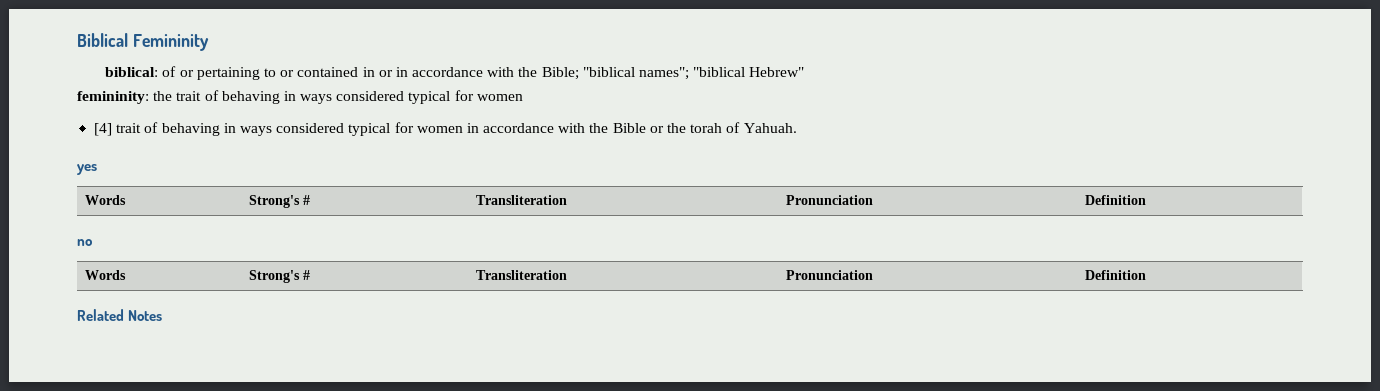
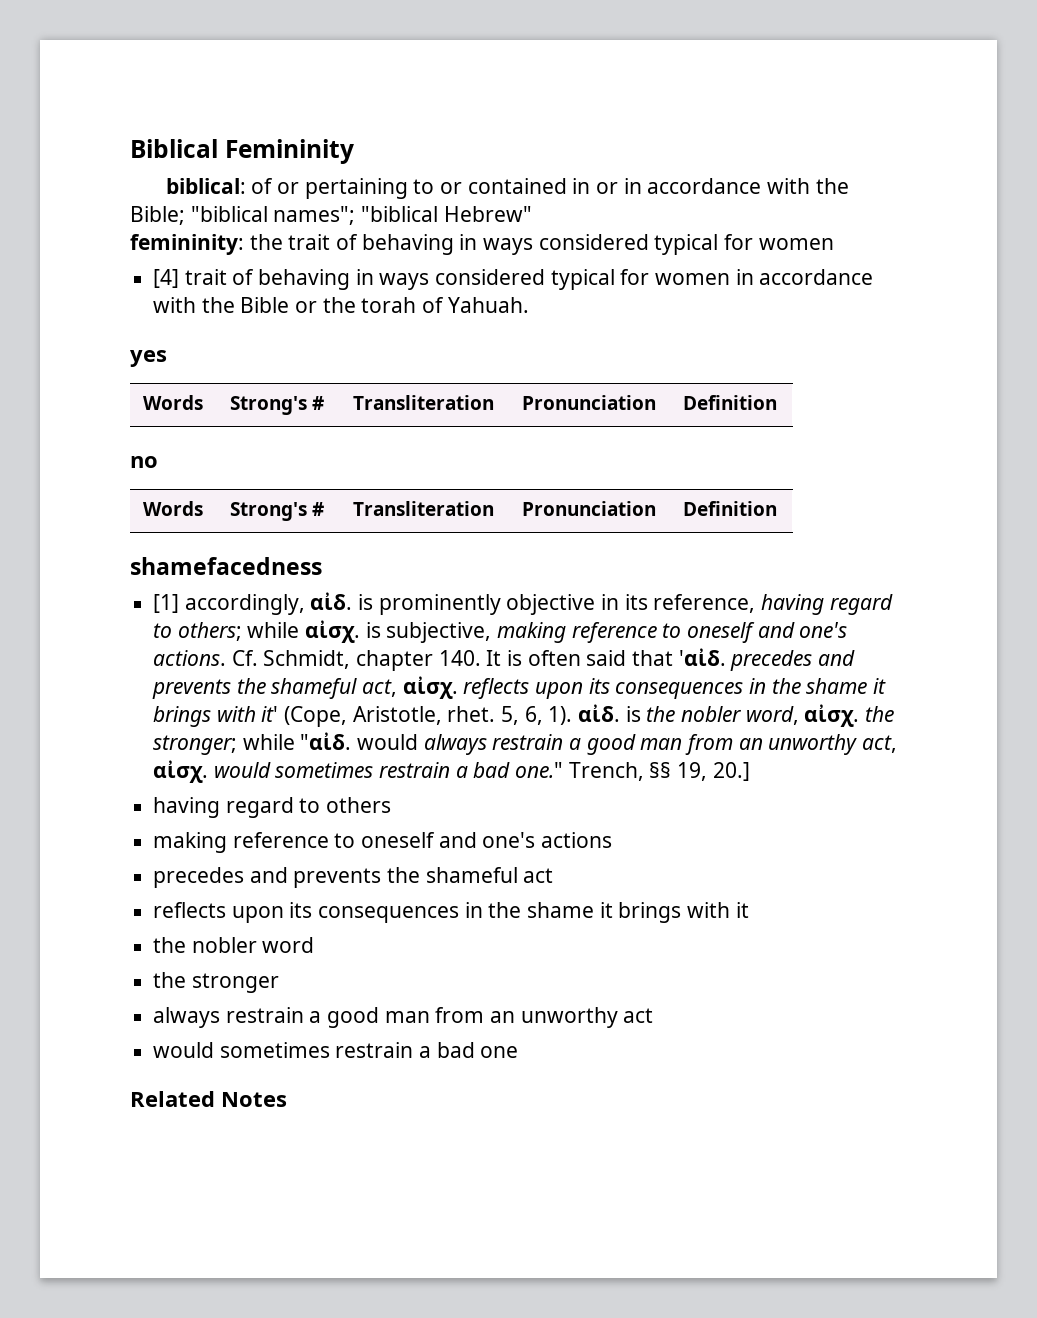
+ shamefacedness
+ [1] accordingly, αἰδ. is prominently objective in its reference, having regard to others; while αἰσχ. is subjective, making reference to oneself and one's actions. Cf. Schmidt, chapter 140. It is often said that 'αἰδ. precedes and prevents the shameful act, αἰσχ. reflects upon its consequences in the shame it brings with it' (Cope, Aristotle, rhet. 5, 6, 1). αἰδ. is the nobler word, αἰσχ. the stronger; while "αἰδ. would always restrain a good man from an unworthy act, αἰσχ. would sometimes restrain a bad one." Trench, §§ 19, 20.]
+ having regard to others
+ making reference to oneself and one's actions
+ precedes and prevents the shameful act
+ reflects upon its consequences in the shame it brings with it
+ the nobler word
+ the stronger
+ always restrain a good man from an unworthy act
+ would sometimes restrain a bad one

